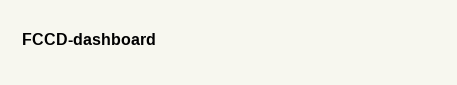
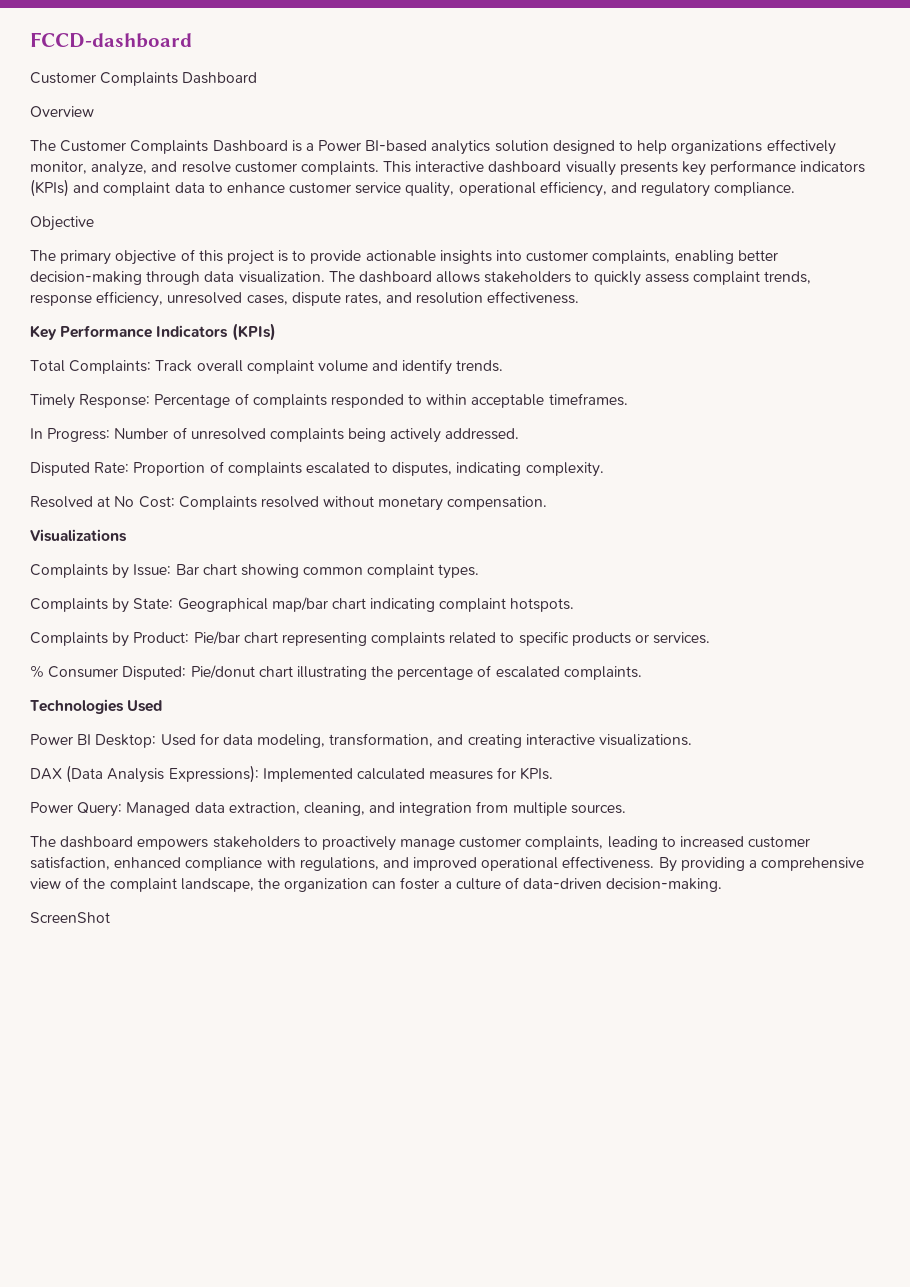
  FCCD-dashboard
+ Customer Complaints Dashboard
+ Overview
+ The Customer Complaints Dashboard is a Power BI-based analytics solution designed to help organizations effectively monitor, analyze, and resolve customer complaints. This interactive dashboard visually presents key performance indicators (KPIs) and complaint data to enhance customer service quality, operational efficiency, and regulatory compliance.
+ Objective
+ The primary objective of this project is to provide actionable insights into customer complaints, enabling better decision-making through data visualization. The dashboard allows stakeholders to quickly assess complaint trends, response efficiency, unresolved cases, dispute rates, and resolution effectiveness.
+ Key Performance Indicators (KPIs)
+ Total Complaints: Track overall complaint volume and identify trends.
+ Timely Response: Percentage of complaints responded to within acceptable timeframes.
+ In Progress: Number of unresolved complaints being actively addressed.
+ Disputed Rate: Proportion of complaints escalated to disputes, indicating complexity.
+ Resolved at No Cost: Complaints resolved without monetary compensation.
+ Visualizations
+ Complaints by Issue: Bar chart showing common complaint types.
+ Complaints by State: Geographical map/bar chart indicating complaint hotspots.
+ Complaints by Product: Pie/bar chart representing complaints related to specific products or services.
+ % Consumer Disputed: Pie/donut chart illustrating the percentage of escalated complaints.
+ Technologies Used
+ Power BI Desktop: Used for data modeling, transformation, and creating interactive visualizations.
+ DAX (Data Analysis Expressions): Implemented calculated measures for KPIs.
+ Power Query: Managed data extraction, cleaning, and integration from multiple sources.
+ The dashboard empowers stakeholders to proactively manage customer complaints, leading to increased customer satisfaction, enhanced compliance with regulations, and improved operational effectiveness. By providing a comprehensive view of the complaint landscape, the organization can foster a culture of data-driven decision-making.
+ ScreenShot

